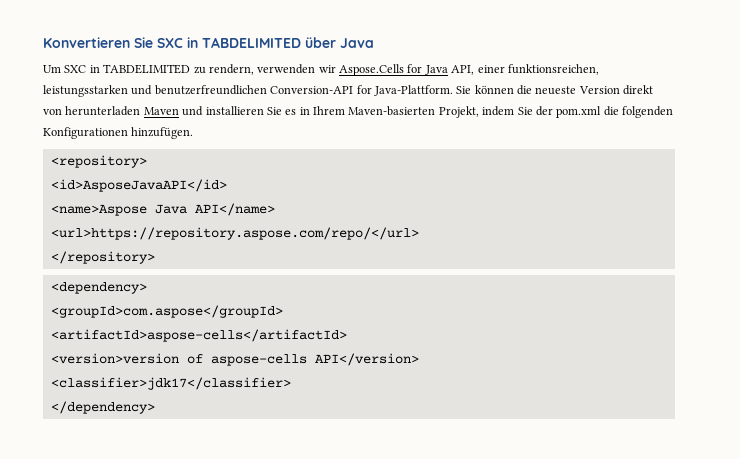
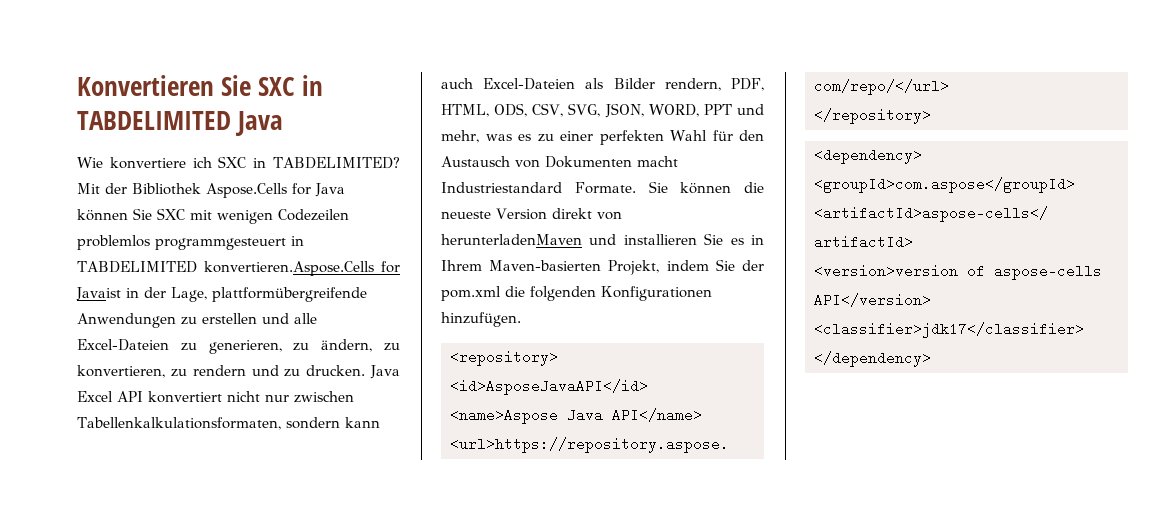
- Konvertieren Sie SXC in TABDELIMITED über Java
+ Konvertieren Sie SXC in TABDELIMITED Java
- Um SXC in TABDELIMITED zu rendern, verwenden wir Aspose.Cells for Java API, einer funktionsreichen, leistungsstarken und benutzerfreundlichen Conversion-API for Java-Plattform.
+ Wie konvertiere ich SXC in TABDELIMITED? Mit der Bibliothek Aspose.Cells for Java können Sie SXC mit wenigen Codezeilen problemlos programmgesteuert in TABDELIMITED konvertieren.Aspose.Cells for Javaist in der Lage, plattformübergreifende Anwendungen zu erstellen und alle Excel-Dateien zu generieren, zu ändern, zu konvertieren, zu rendern und zu drucken. Java Excel API konvertiert nicht nur zwischen Tabellenkalkulationsformaten, sondern kann auch Excel-Dateien als Bilder rendern, PDF, HTML, ODS, CSV, SVG, JSON, WORD, PPT und mehr, was es zu einer perfekten Wahl für den Austausch von Dokumenten macht Industriestandard Formate.
- Sie können die neueste Version direkt von herunterladen Maven und installieren Sie es in Ihrem Maven-basierten Projekt, indem Sie der pom.xml die folgenden Konfigurationen hinzufügen.
+ Sie können die neueste Version direkt von herunterladenMaven und installieren Sie es in Ihrem Maven-basierten Projekt, indem Sie der pom.xml die folgenden Konfigurationen hinzufügen.

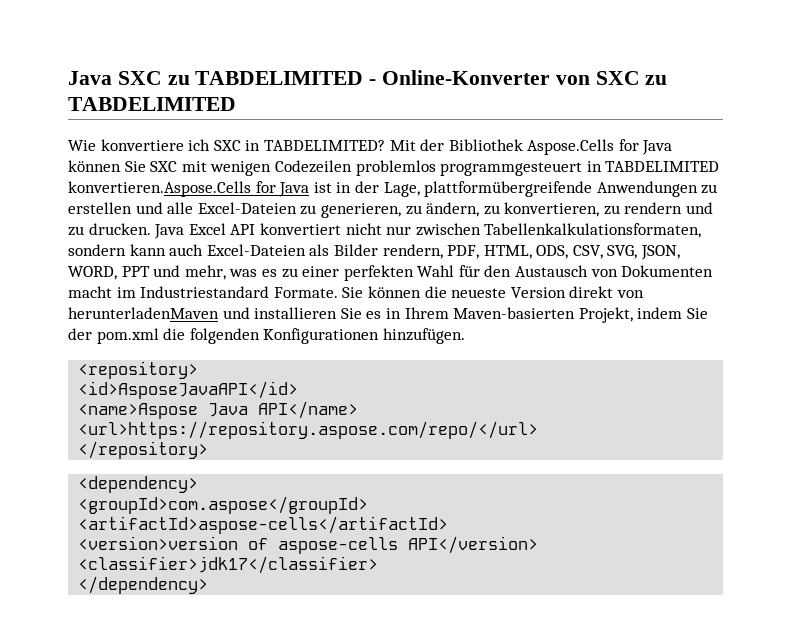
- Konvertieren Sie SXC in TABDELIMITED Java
+ Java SXC zu TABDELIMITED - Online-Konverter von SXC zu TABDELIMITED
- Mit der Bibliothek Aspose.Cells for Java können Sie SXC mit wenigen Codezeilen problemlos programmgesteuert in TABDELIMITED konvertieren.Aspose.Cells for Javaist in der Lage, plattformübergreifende Anwendungen zu erstellen und alle Excel-Dateien zu generieren, zu ändern, zu konvertieren, zu rendern und zu drucken.
+ Mit der Bibliothek Aspose.Cells for Java können Sie SXC mit wenigen Codezeilen problemlos programmgesteuert in TABDELIMITED konvertieren.Aspose.Cells for Java ist in der Lage, plattformübergreifende Anwendungen zu erstellen und alle Excel-Dateien zu generieren, zu ändern, zu konvertieren, zu rendern und zu drucken.
- Java Excel API konvertiert nicht nur zwischen Tabellenkalkulationsformaten, sondern kann auch Excel-Dateien als Bilder rendern, PDF, HTML, ODS, CSV, SVG, JSON, WORD, PPT und mehr, was es zu einer perfekten Wahl für den Austausch von Dokumenten macht Industriestandard Formate.
+ Java Excel API konvertiert nicht nur zwischen Tabellenkalkulationsformaten, sondern kann auch Excel-Dateien als Bilder rendern, PDF, HTML, ODS, CSV, SVG, JSON, WORD, PPT und mehr, was es zu einer perfekten Wahl für den Austausch von Dokumenten macht im Industriestandard Formate.

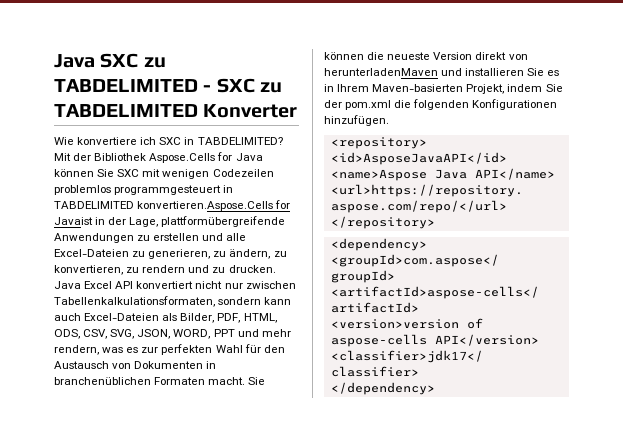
- Java SXC zu TABDELIMITED - Online-Konverter von SXC zu TABDELIMITED
+ Java SXC zu TABDELIMITED - SXC zu TABDELIMITED Konverter
- Mit der Bibliothek Aspose.Cells for Java können Sie SXC mit wenigen Codezeilen problemlos programmgesteuert in TABDELIMITED konvertieren.Aspose.Cells for Java ist in der Lage, plattformübergreifende Anwendungen zu erstellen und alle Excel-Dateien zu generieren, zu ändern, zu konvertieren, zu rendern und zu drucken.
+ Mit der Bibliothek Aspose.Cells for Java können Sie SXC mit wenigen Codezeilen problemlos programmgesteuert in TABDELIMITED konvertieren.Aspose.Cells for Javaist in der Lage, plattformübergreifende Anwendungen zu erstellen und alle Excel-Dateien zu generieren, zu ändern, zu konvertieren, zu rendern und zu drucken.
- Java Excel API konvertiert nicht nur zwischen Tabellenkalkulationsformaten, sondern kann auch Excel-Dateien als Bilder rendern, PDF, HTML, ODS, CSV, SVG, JSON, WORD, PPT und mehr, was es zu einer perfekten Wahl für den Austausch von Dokumenten macht im Industriestandard Formate.
+ Java Excel API konvertiert nicht nur zwischen Tabellenkalkulationsformaten, sondern kann auch Excel-Dateien als Bilder, PDF, HTML, ODS, CSV, SVG, JSON, WORD, PPT und mehr rendern, was es zur perfekten Wahl für den Austausch von Dokumenten in branchenüblichen Formaten macht.

